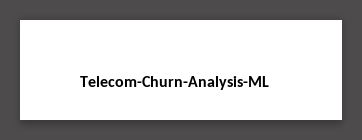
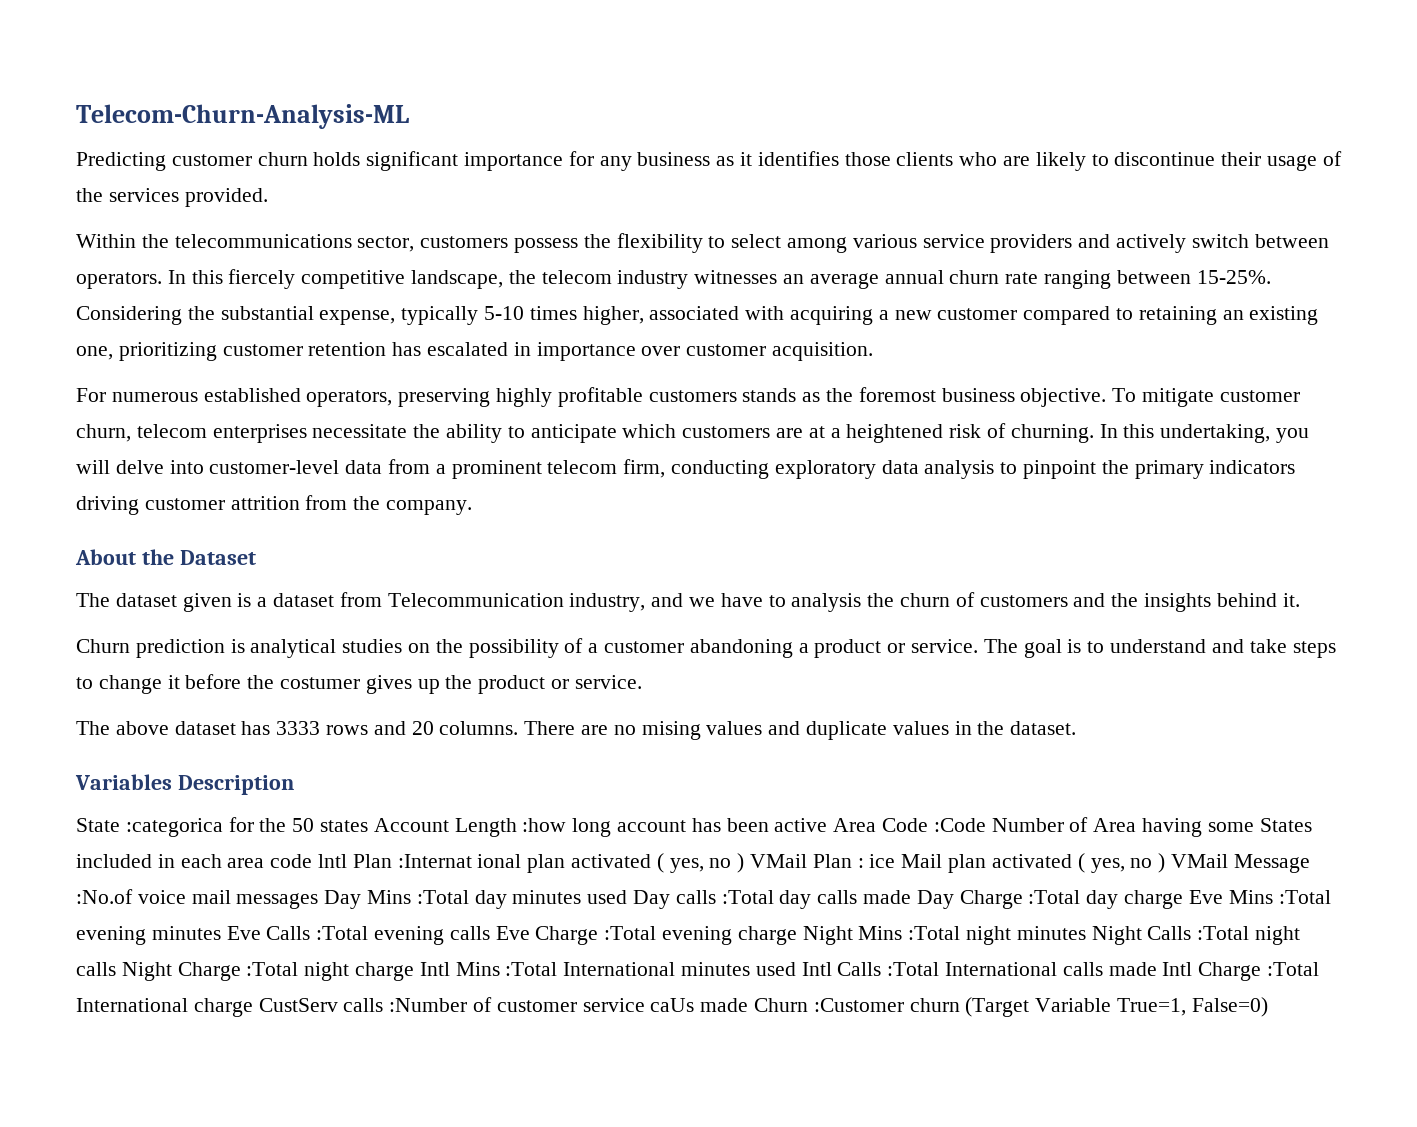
+ Predicting customer churn holds significant importance for any business as it identifies those clients who are likely to discontinue their usage of the services provided.
+ Within the telecommunications sector, customers possess the flexibility to select among various service providers and actively switch between operators. In this fiercely competitive landscape, the telecom industry witnesses an average annual churn rate ranging between 15-25%. Considering the substantial expense, typically 5-10 times higher, associated with acquiring a new customer compared to retaining an existing one, prioritizing customer retention has escalated in importance over customer acquisition.
+ For numerous established operators, preserving highly profitable customers stands as the foremost business objective. To mitigate customer churn, telecom enterprises necessitate the ability to anticipate which customers are at a heightened risk of churning. In this undertaking, you will delve into customer-level data from a prominent telecom firm, conducting exploratory data analysis to pinpoint the primary indicators driving customer attrition from the company.
+ About the Dataset
+ The dataset given is a dataset from Telecommunication industry, and we have to analysis the churn of customers and the insights behind it.
+ Churn prediction is analytical studies on the possibility of a customer abandoning a product or service. The goal is to understand and take steps to change it before the costumer gives up the product or service.
+ The above dataset has 3333 rows and 20 columns. There are no mising values and duplicate values in the dataset.
+ Variables Description
+ State :categorica for the 50 states Account Length :how long account has been active Area Code :Code Number of Area having some States included in each area code lntl Plan :Internat ional plan activated ( yes, no ) VMail Plan : ice Mail plan activated ( yes, no ) VMail Message :No.of voice mail messages Day Mins :Total day minutes used Day calls :Total day calls made Day Charge :Total day charge Eve Mins :Total evening minutes Eve Calls :Total evening calls Eve Charge :Total evening charge Night Mins :Total night minutes Night Calls :Total night calls Night Charge :Total night charge Intl Mins :Total International minutes used Intl Calls :Total International calls made Intl Charge :Total International charge CustServ calls :Number of customer service caUs made Churn :Customer churn (Target Variable True=1, False=0)

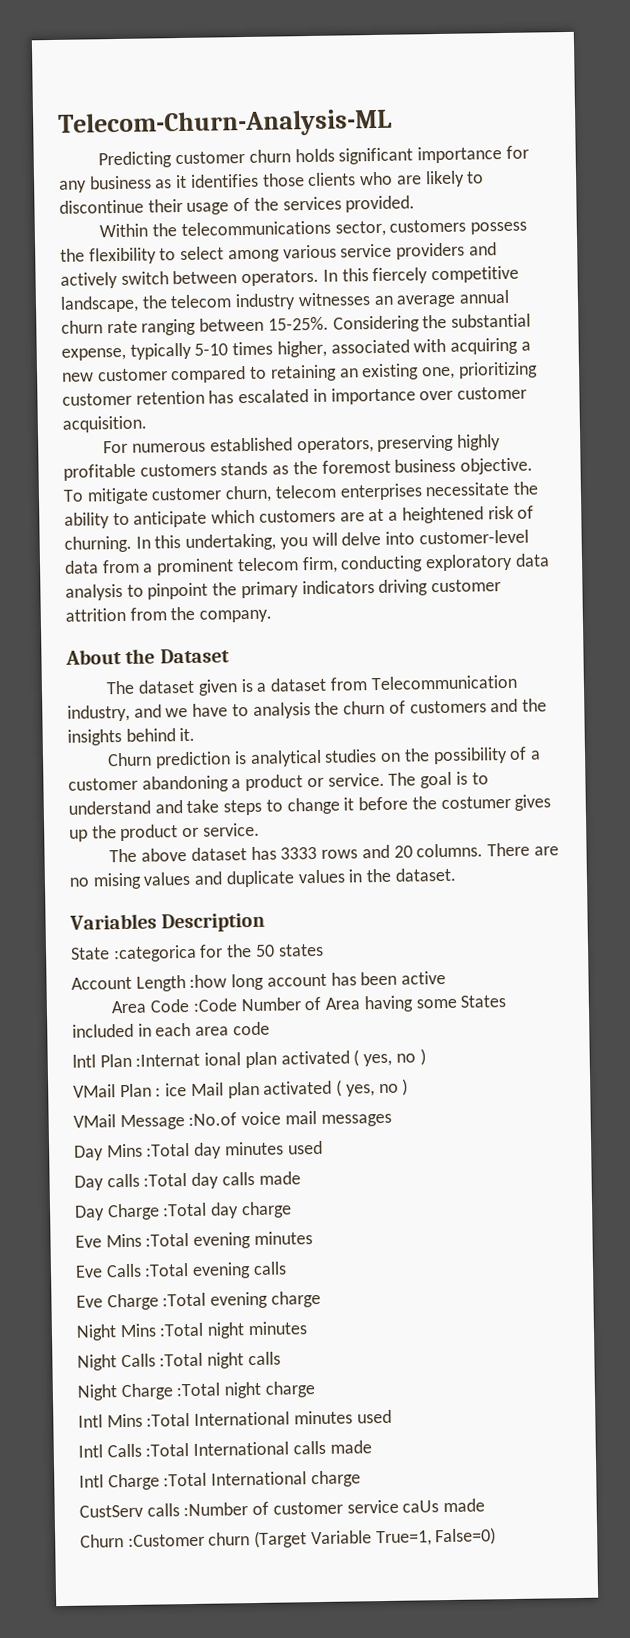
- State :categorica for the 50 states Account Length :how long account has been active Area Code :Code Number of Area having some States included in each area code lntl Plan :Internat ional plan activated ( yes, no ) VMail Plan :
+ State :categorica for the 50 states
+ Account Length :how long account has been active
+ Area Code :Code Number of Area having some States included in each area code
+ lntl Plan :Internat ional plan activated ( yes, no )
+ VMail Plan :
- ice Mail plan activated ( yes, no ) VMail Message :No.of voice mail messages Day Mins :Total day minutes used Day calls :Total day calls made Day Charge :Total day charge Eve Mins :Total evening minutes Eve Calls :Total evening calls Eve Charge :Total evening charge Night Mins :Total night minutes Night Calls :Total night calls Night Charge :Total night charge Intl Mins :Total International minutes used Intl Calls :Total International calls made Intl Charge :Total International charge CustServ calls :Number of customer service caUs made Churn :Customer churn (Target Variable True=1, False=0)
+ ice Mail plan activated ( yes, no )
+ VMail Message :No.of voice mail messages
+ Day Mins :Total day minutes used
+ Day calls :Total day calls made
+ Day Charge :Total day charge
+ Eve Mins :Total evening minutes
+ Eve Calls :Total evening calls
+ Eve Charge :Total evening charge
+ Night Mins :Total night minutes
+ Night Calls :Total night calls
+ Night Charge :Total night charge
+ Intl Mins :Total International minutes used
+ Intl Calls :Total International calls made
+ Intl Charge :Total International charge
+ CustServ calls :Number of customer service caUs made
+ Churn :Customer churn (Target Variable True=1, False=0)

